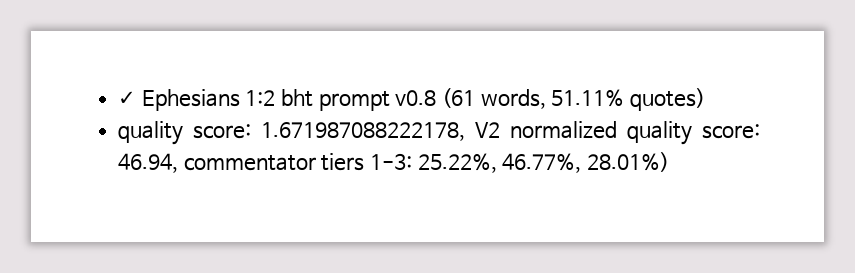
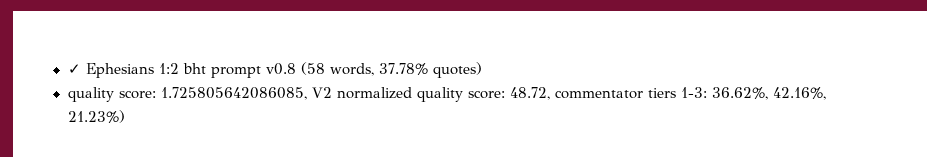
- ✓ Ephesians 1:2 bht prompt v0.8 (61 words, 51.11% quotes)
+ ✓ Ephesians 1:2 bht prompt v0.8 (58 words, 37.78% quotes)
- quality score: 1.671987088222178, V2 normalized quality score: 46.94, commentator tiers 1-3: 25.22%, 46.77%, 28.01%)
+ quality score: 1.725805642086085, V2 normalized quality score: 48.72, commentator tiers 1-3: 36.62%, 42.16%, 21.23%)

